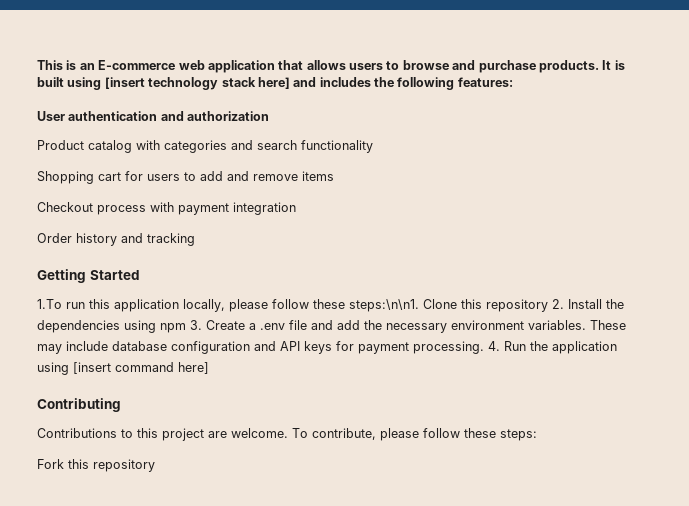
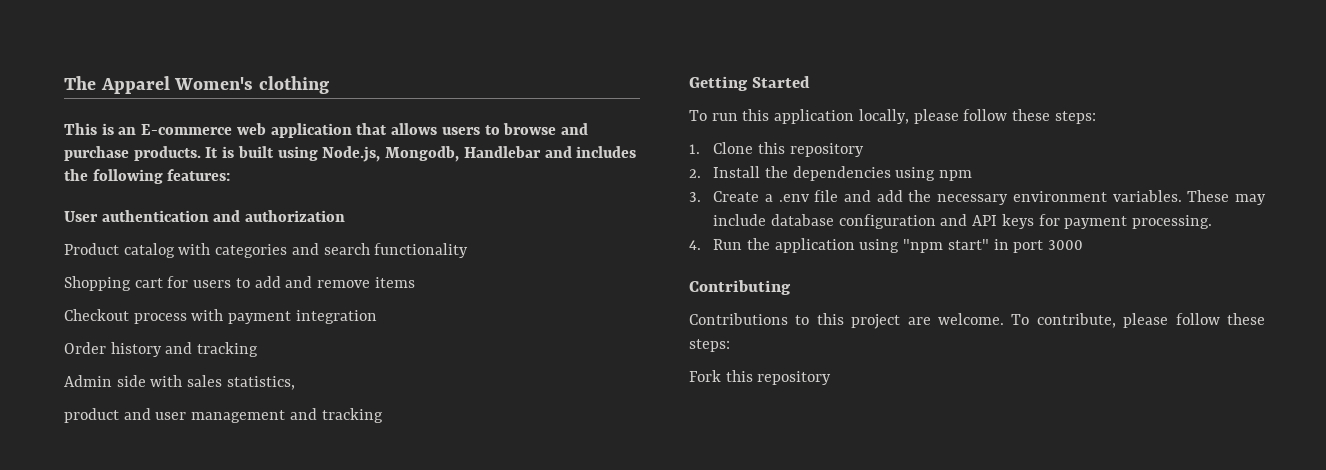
+ The Apparel Women's clothing
- It is built using [insert technology stack here] and includes the following features:
+ It is built using Node.js, Mongodb, Handlebar and includes the following features:
+ Admin side with sales statistics,
+ product and user management and tracking
- 1.To run this application locally, please follow these steps:\n\n1. Clone this repository 2. Install the dependencies using npm 3. Create a .env file and add the necessary environment variables.
+ To run this application locally, please follow these steps:
+ 1. Clone this repository
+ 2. Install the dependencies using npm
+ 3. Create a .env file and add the necessary environment variables.
- These may include database configuration and API keys for payment processing. 4. Run the application using [insert command here]
+ These may include database configuration and API keys for payment processing.
+ 4. Run the application using "npm start" in port 3000

